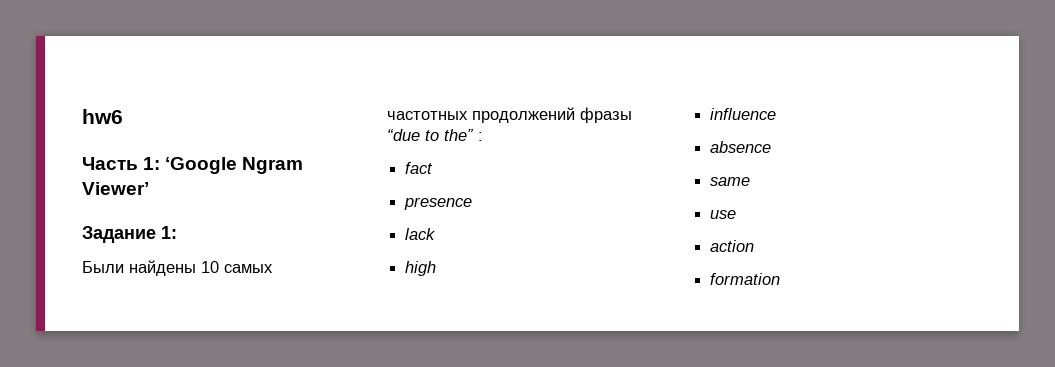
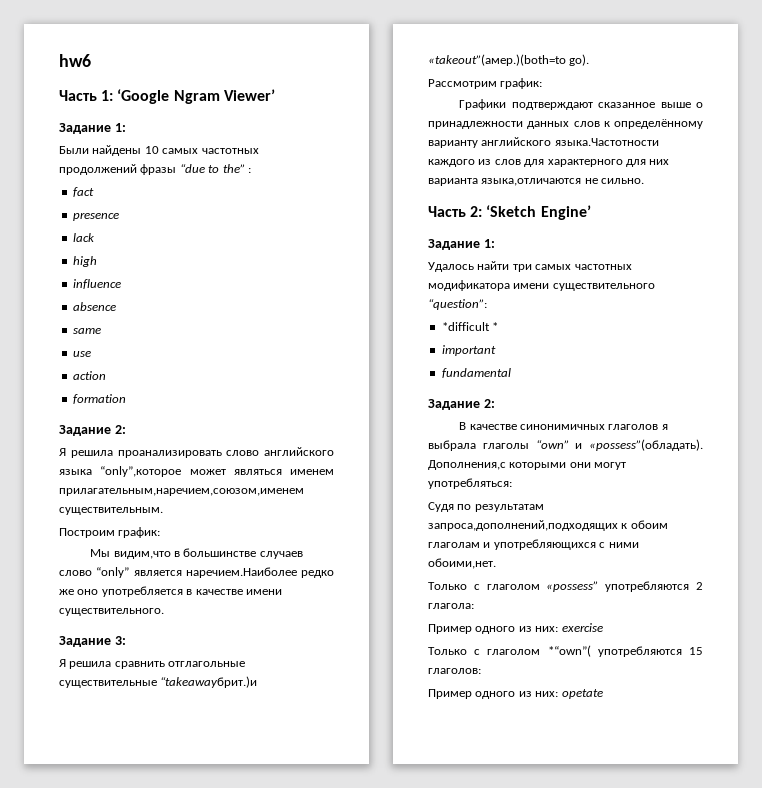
  formation
+ Задание 2:
+ Я решила проанализировать слово английского языка “only”,которое может являться именем прилагательным,наречием,союзом,именем существительным.
+ Построим график:
+ Мы видим,что в большинстве случаев слово “only” является наречием.Наиболее редко же оно употребляется в качестве имени существительного.
+ Задание 3:
+ Я решила сравнить отглагольные существительные “takeawayбрит.)и «takeout”(амер.)(both=to go).
+ Рассмотрим график:
+ Графики подтверждают сказанное выше о принадлежности данных слов к определённому варианту английского языка.Частотности каждого из слов для характерного для них варианта языка,отличаются не сильно.
+ Часть 2: ‘Sketch Engine’
+ Задание 1:
+ Удалось найти три самых частотных модификатора имени существительного “question”:
+ *difficult *
+ important
+ fundamental
+ Задание 2:
+ В качестве синонимичных глаголов я выбрала глаголы “own” и «possess”(обладать). Дополнения,с которыми они могут употребляться:
+ Судя по результатам запроса,дополнений,подходящих к обоим глаголам и употребляющихся с ними обоими,нет.
+ Только с глаголом «possess” употребляются 2 глагола:
+ Пример одного из них: exercise
+ Только с глаголом *“own”( употребляются 15 глаголов:
+ Пример одного из них: opetate

